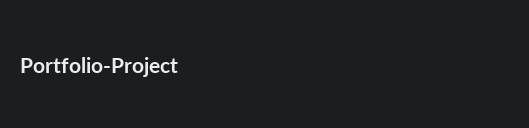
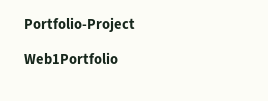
+ Web1Portfolio

